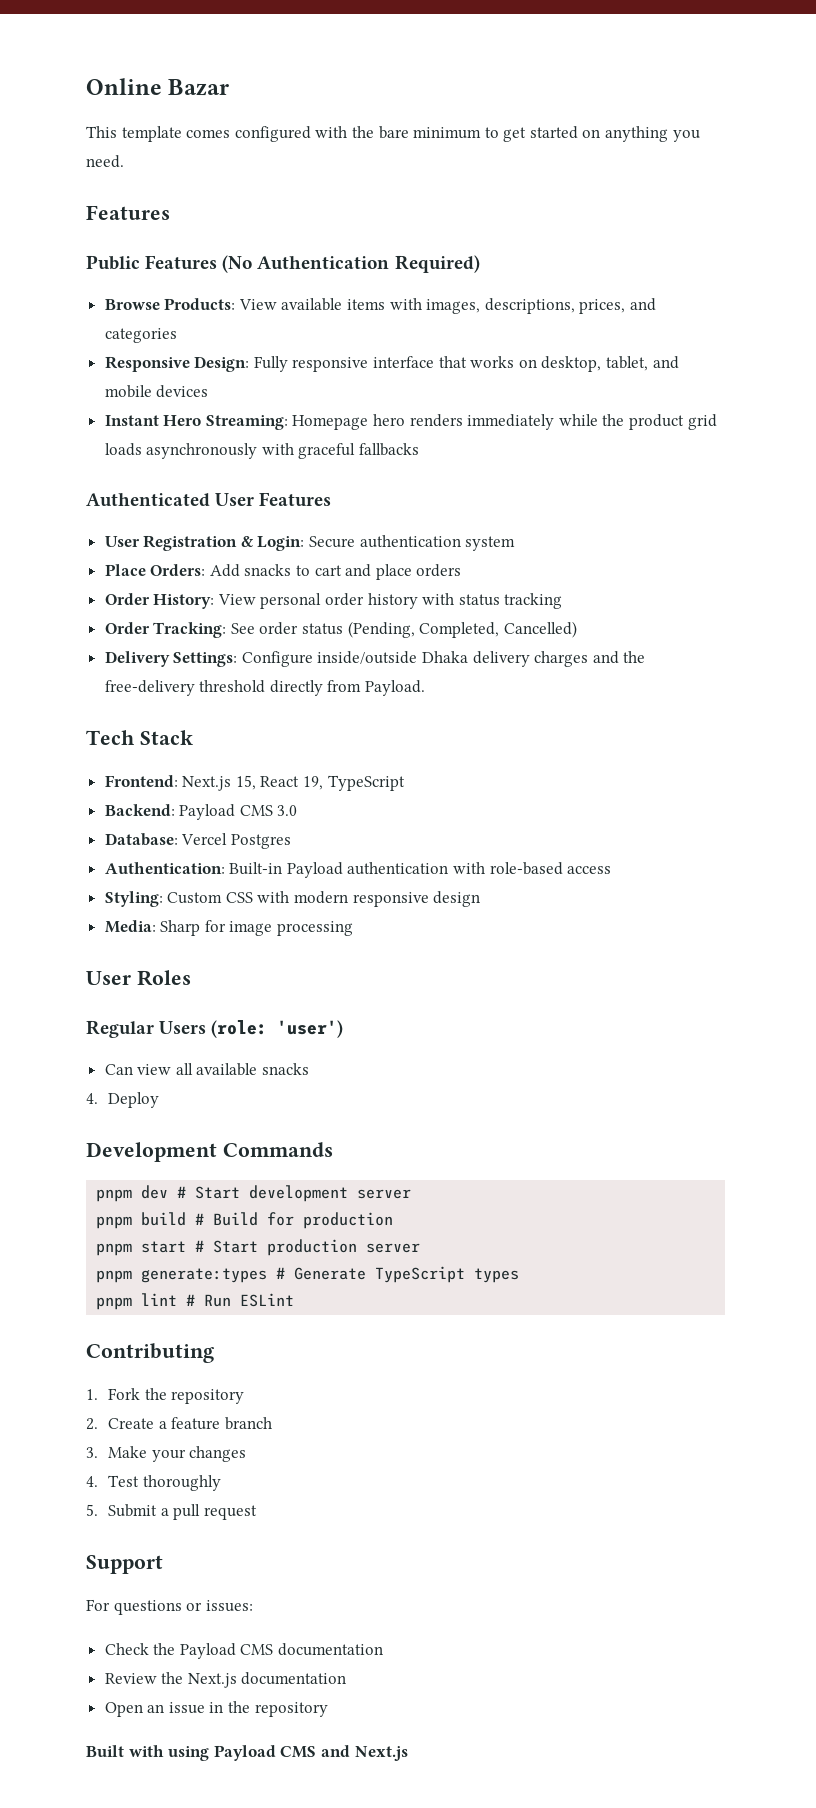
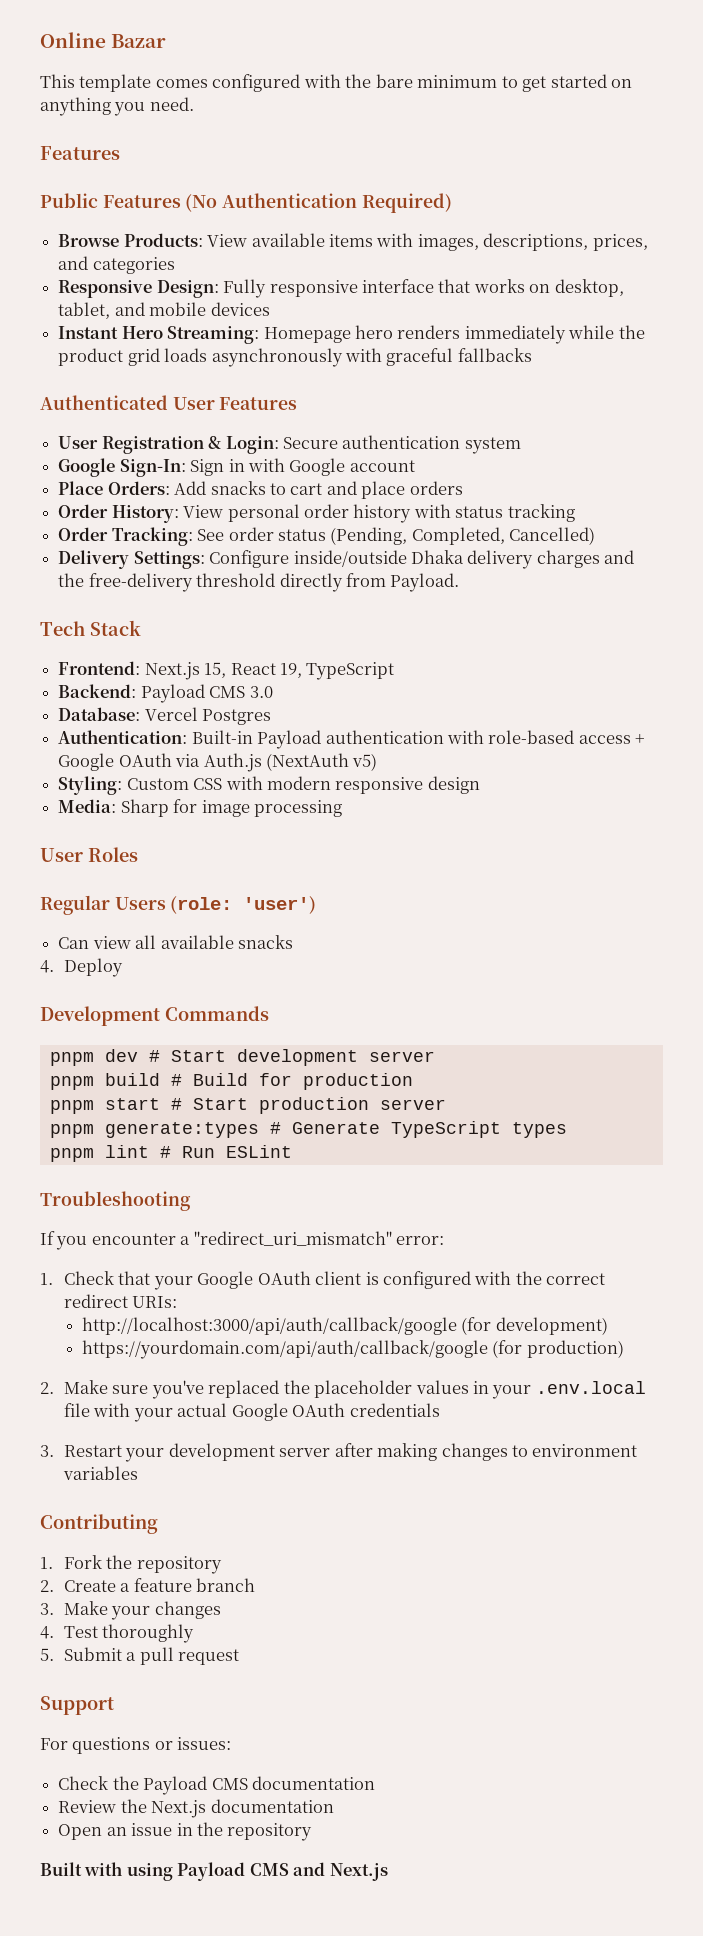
+ Google Sign-In: Sign in with Google account
- Authentication: Built-in Payload authentication with role-based access
+ Authentication: Built-in Payload authentication with role-based access + Google OAuth via Auth.js (NextAuth v5)
+ Troubleshooting
+ If you encounter a "redirect_uri_mismatch" error:
+ 1. Check that your Google OAuth client is configured with the correct redirect URIs:
+ http://localhost:3000/api/auth/callback/google (for development)
+ https://yourdomain.com/api/auth/callback/google (for production)
+ 2. Make sure you've replaced the placeholder values in your .env.local file with your actual Google OAuth credentials
+ 3. Restart your development server after making changes to environment variables

